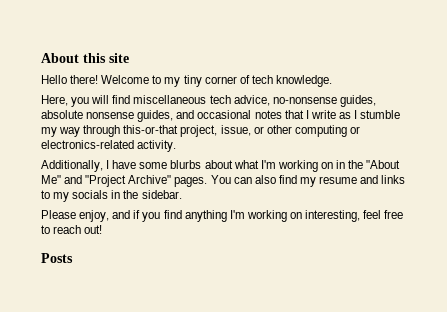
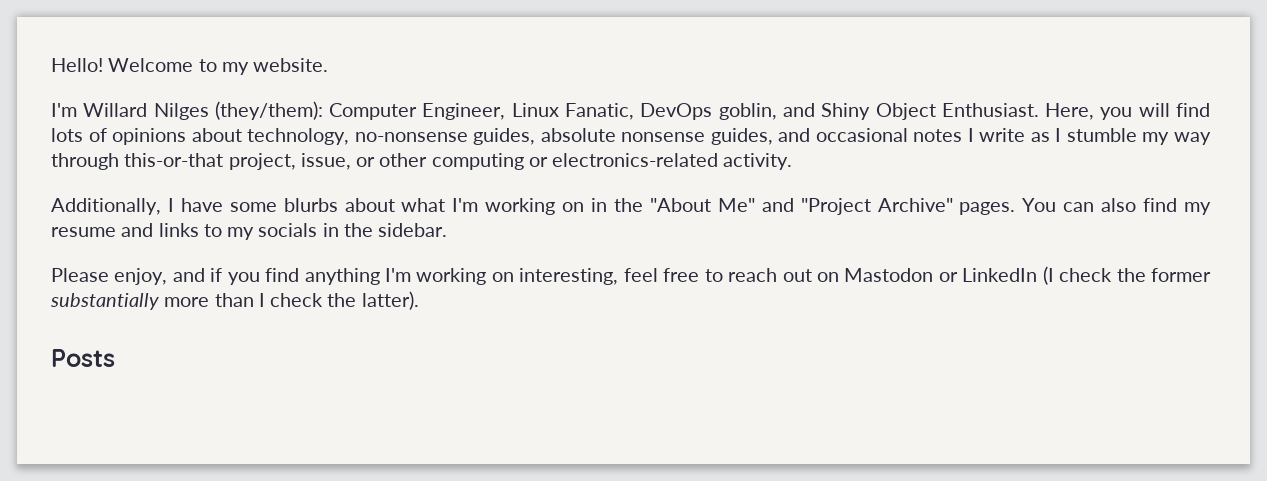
- About this site
- Hello there! Welcome to my tiny corner of tech knowledge.
- Here, you will find miscellaneous tech advice, no-nonsense guides, absolute nonsense guides, and occasional notes that I write as I stumble my way through this-or-that project, issue, or other computing or electronics-related activity.
+ Hello! Welcome to my website.
+ I'm Willard Nilges (they/them): Computer Engineer, Linux Fanatic, DevOps goblin, and Shiny Object Enthusiast. Here, you will find lots of opinions about technology, no-nonsense guides, absolute nonsense guides, and occasional notes I write as I stumble my way through this-or-that project, issue, or other computing or electronics-related activity.
- Please enjoy, and if you find anything I'm working on interesting, feel free to reach out!
+ Please enjoy, and if you find anything I'm working on interesting, feel free to reach out on Mastodon or LinkedIn (I check the former substantially more than I check the latter).

